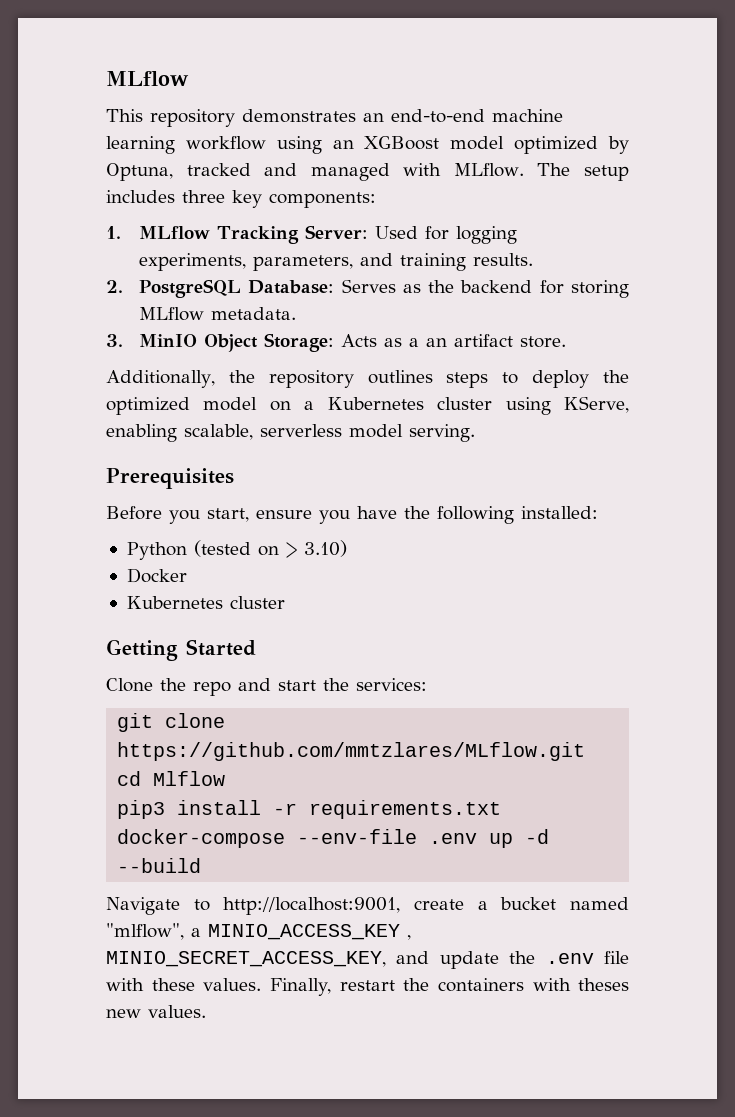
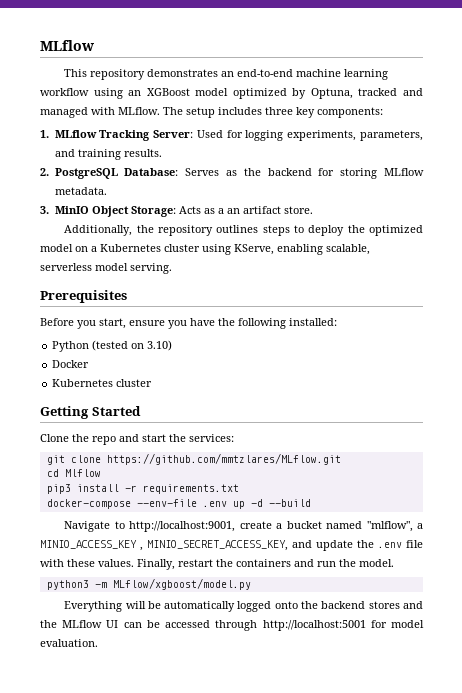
- Python (tested on > 3.10)
+ Python (tested on 3.10)
- Finally, restart the containers with theses new values.
+ Finally, restart the containers and run the model.
+ python3 -m MLflow/xgboost/model.py
+ Everything will be automatically logged onto the backend stores and the MLflow UI can be accessed through http://localhost:5001 for model evaluation.

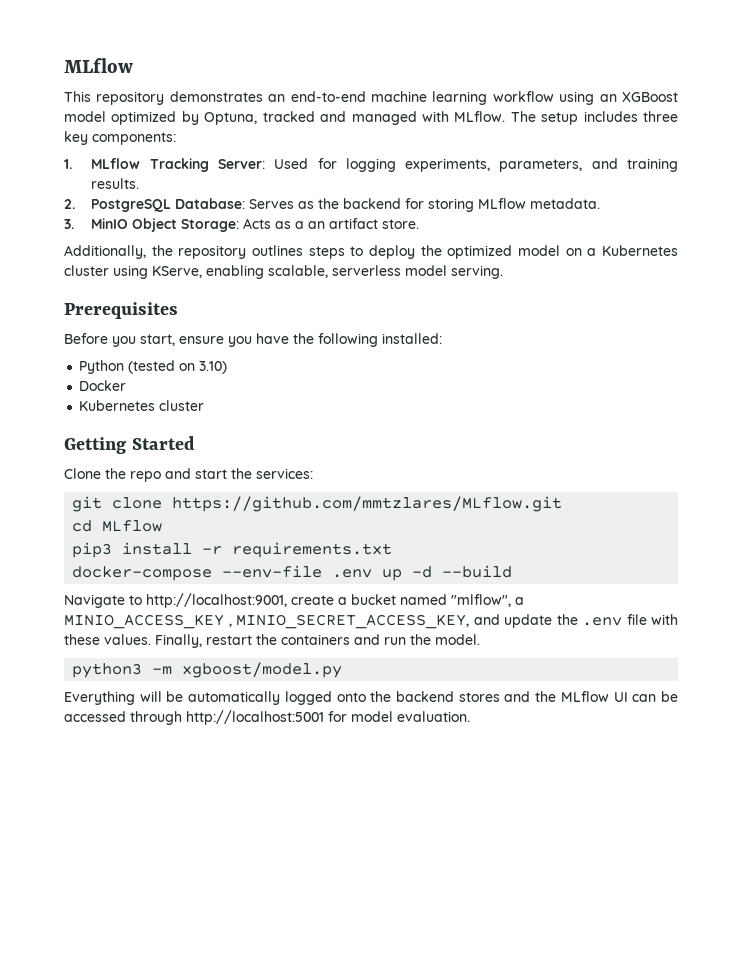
- cd Mlflow
+ cd MLflow
- python3 -m MLflow/xgboost/model.py
+ python3 -m xgboost/model.py

